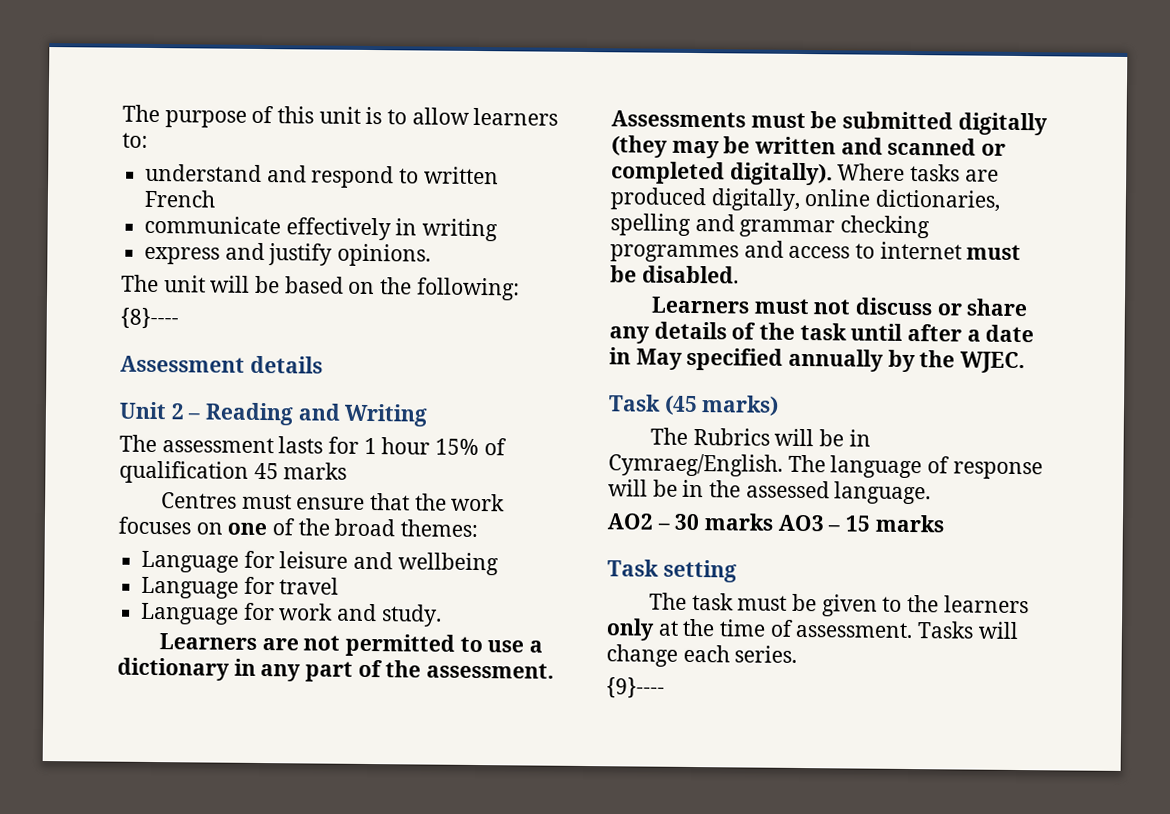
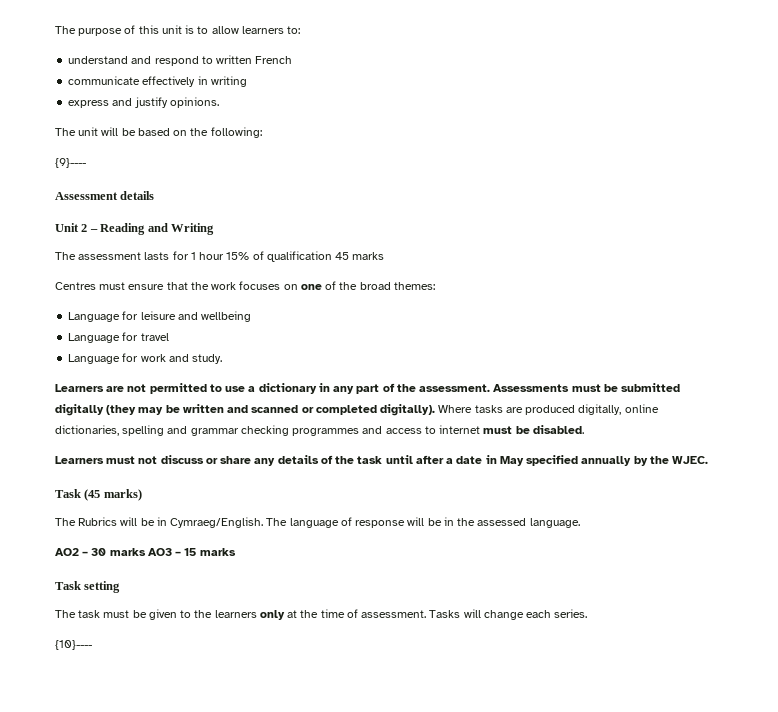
- {8}----
+ {9}----
- {9}----
+ {10}----

